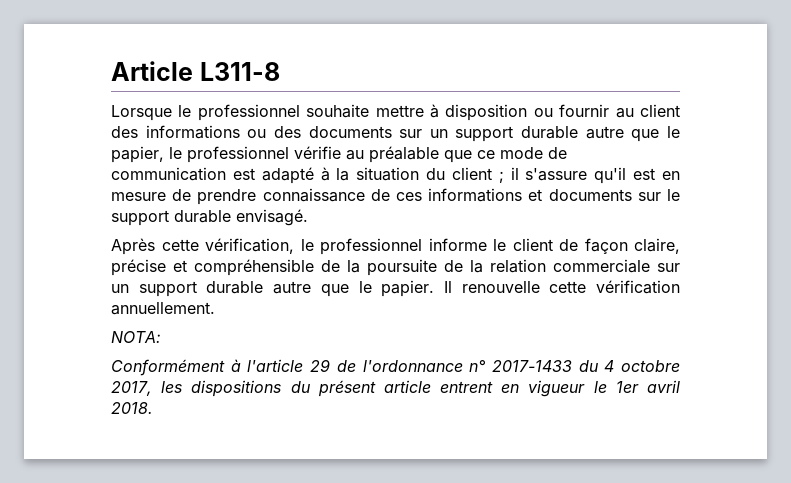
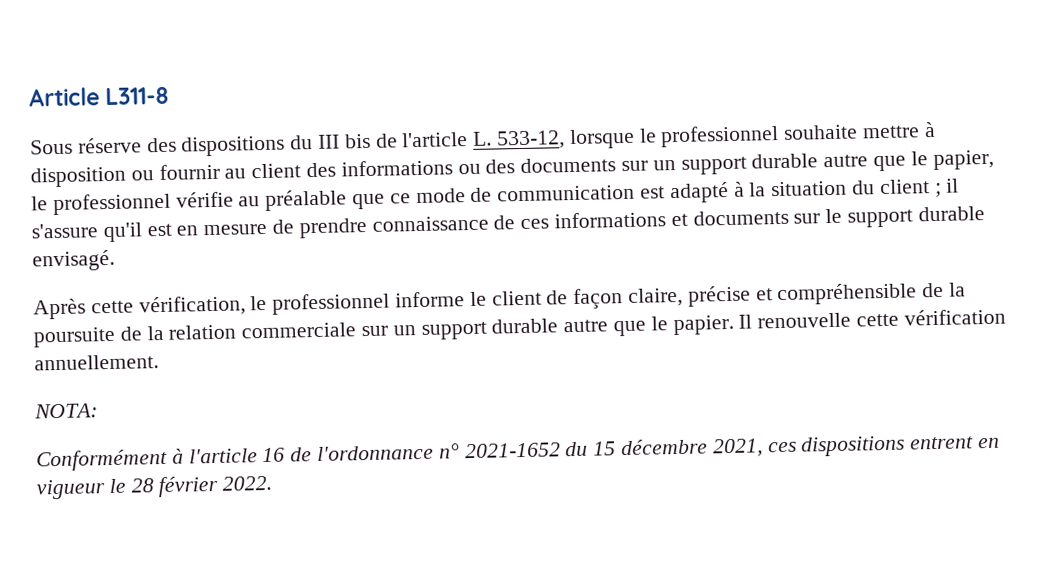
- Lorsque le professionnel souhaite mettre à disposition ou fournir au client des informations ou des documents sur un support durable autre que le papier, le professionnel vérifie au préalable que ce mode de communication est adapté à la situation du client ; il s'assure qu'il est en mesure de prendre connaissance de ces informations et documents sur le support durable envisagé.
+ Sous réserve des dispositions du III bis de l'article L. 533-12, lorsque le professionnel souhaite mettre à disposition ou fournir au client des informations ou des documents sur un support durable autre que le papier, le professionnel vérifie au préalable que ce mode de communication est adapté à la situation du client ; il s'assure qu'il est en mesure de prendre connaissance de ces informations et documents sur le support durable envisagé.
- Conformément à l'article 29 de l'ordonnance n° 2017-1433 du 4 octobre 2017, les dispositions du présent article entrent en vigueur le 1er avril 2018.
+ Conformément à l'article 16 de l'ordonnance n° 2021-1652 du 15 décembre 2021, ces dispositions entrent en vigueur le 28 février 2022.

